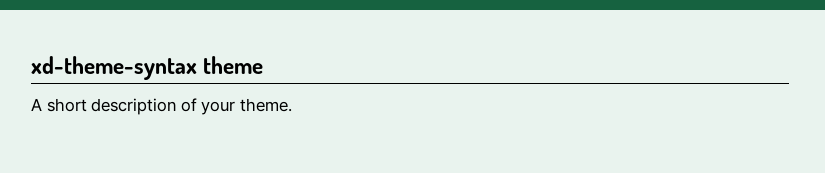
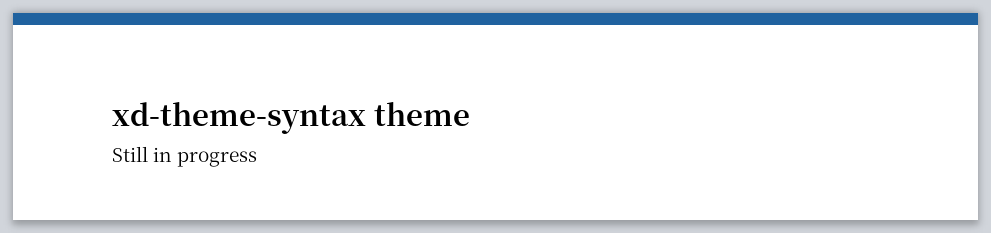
- A short description of your theme.
+ Still in progress

